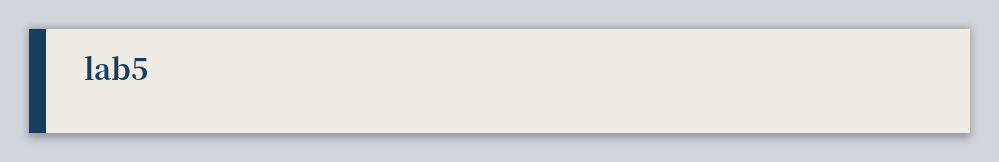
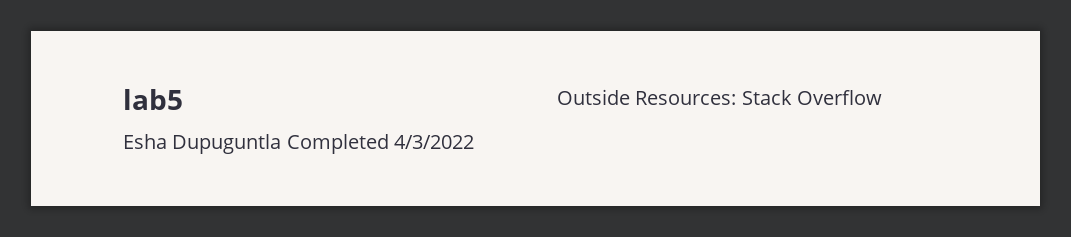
+ Esha Dupuguntla Completed 4/3/2022 Outside Resources: Stack Overflow

